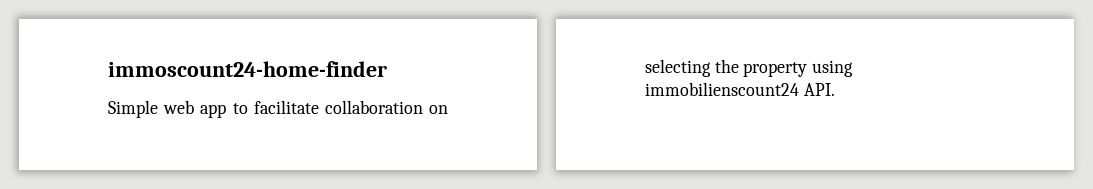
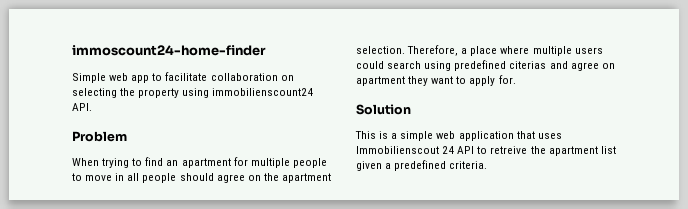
+ Problem
+ When trying to find an apartment for multiple people to move in all people should agree on the apartment selection. Therefore, a place where multiple users could search using predefined citerias and agree on apartment they want to apply for.
+ Solution
+ This is a simple web application that uses Immobilienscout 24 API to retreive the apartment list given a predefined criteria.

